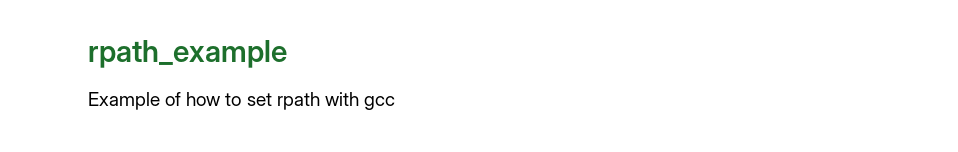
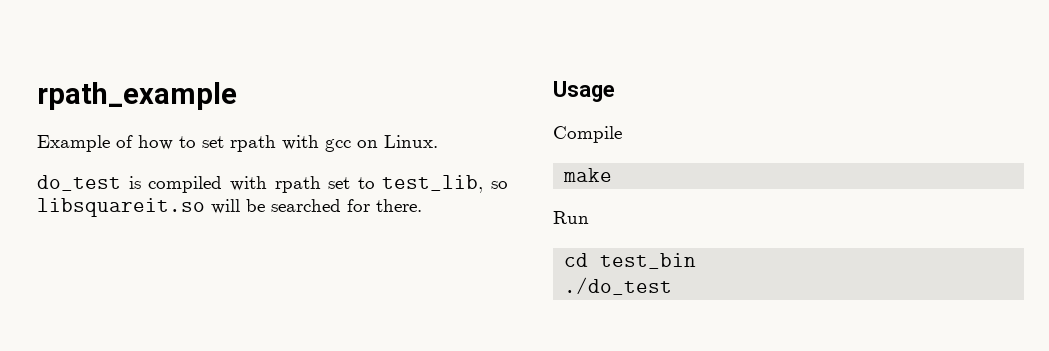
- Example of how to set rpath with gcc
+ Example of how to set rpath with gcc on Linux.
+ do_test is compiled with rpath set to test_lib, so libsquareit.so will be searched for there.
+ Usage
+ Compile
+ make
+ Run
+ cd test_bin
+ ./do_test

